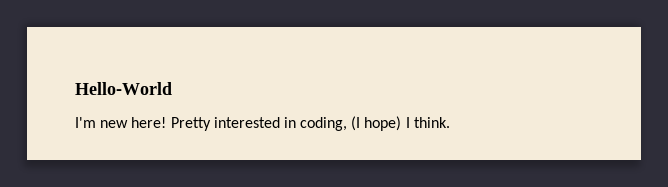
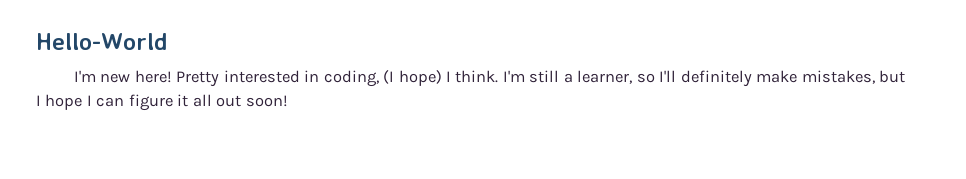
+ I'm still a learner, so I'll definitely make mistakes, but I hope I can figure it all out soon!

